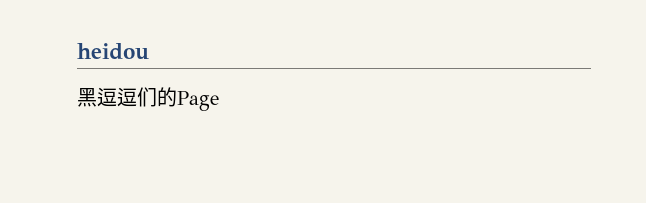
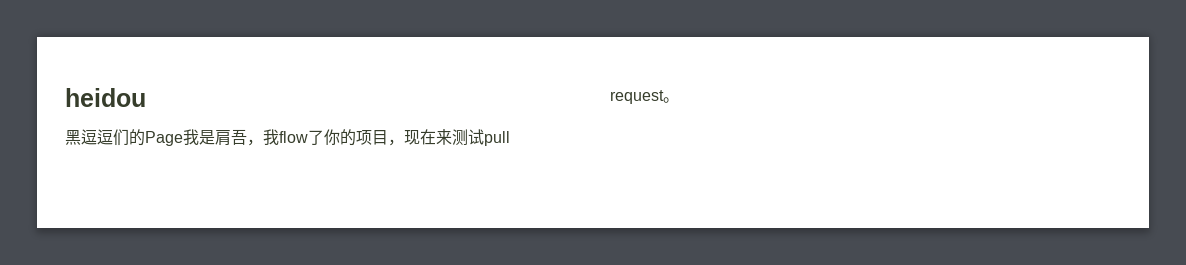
- 黑逗逗们的Page
+ 黑逗逗们的Page我是肩吾，我flow了你的项目，现在来测试pull request。

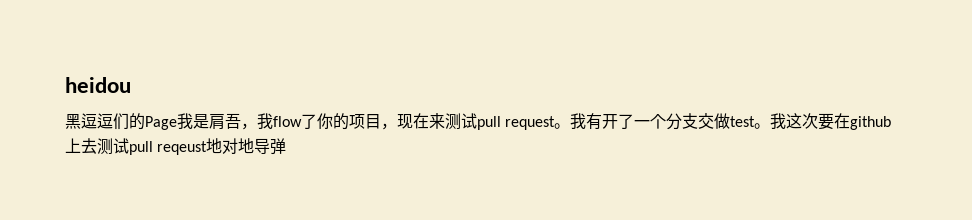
+ 我有开了一个分支交做test。我这次要在github上去测试pull reqeust地对地导弹

